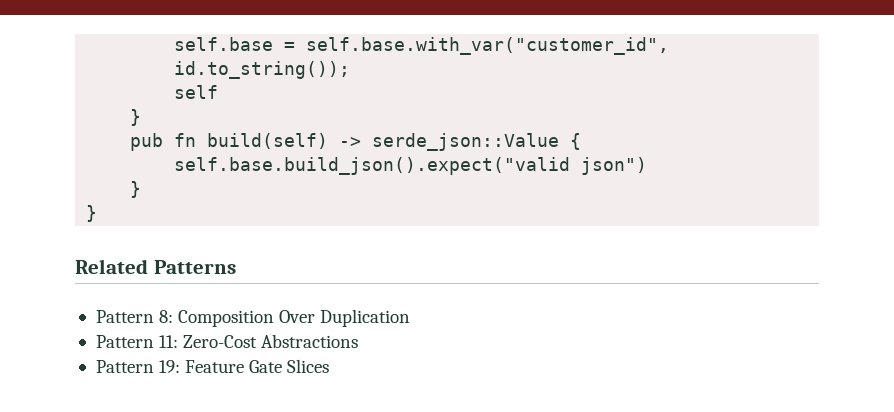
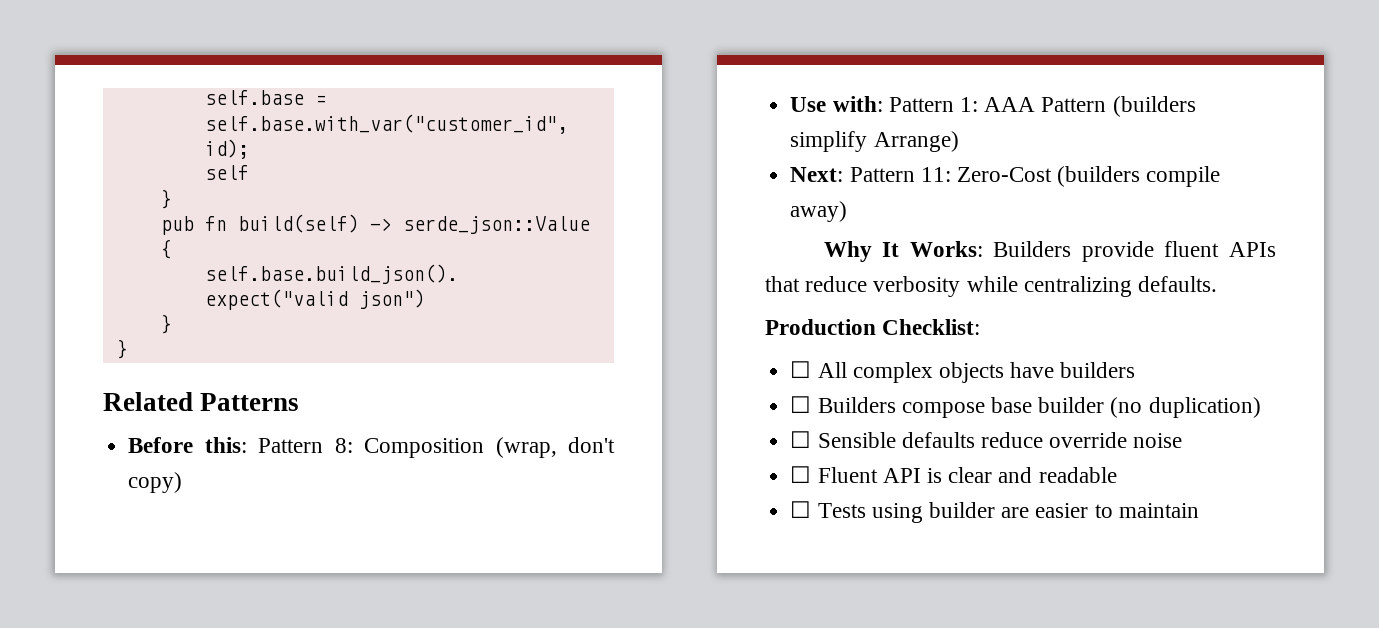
- self.base = self.base.with_var("customer_id", id.to_string());
+ self.base = self.base.with_var("customer_id", id);
- Pattern 8: Composition Over Duplication
- Pattern 11: Zero-Cost Abstractions
- Pattern 19: Feature Gate Slices
+ Before this: Pattern 8: Composition (wrap, don't copy)
+ Use with: Pattern 1: AAA Pattern (builders simplify Arrange)
+ Next: Pattern 11: Zero-Cost (builders compile away)
+ Why It Works: Builders provide fluent APIs that reduce verbosity while centralizing defaults.
+ Production Checklist:
+ ☐ All complex objects have builders
+ ☐ Builders compose base builder (no duplication)
+ ☐ Sensible defaults reduce override noise
+ ☐ Fluent API is clear and readable
+ ☐ Tests using builder are easier to maintain

